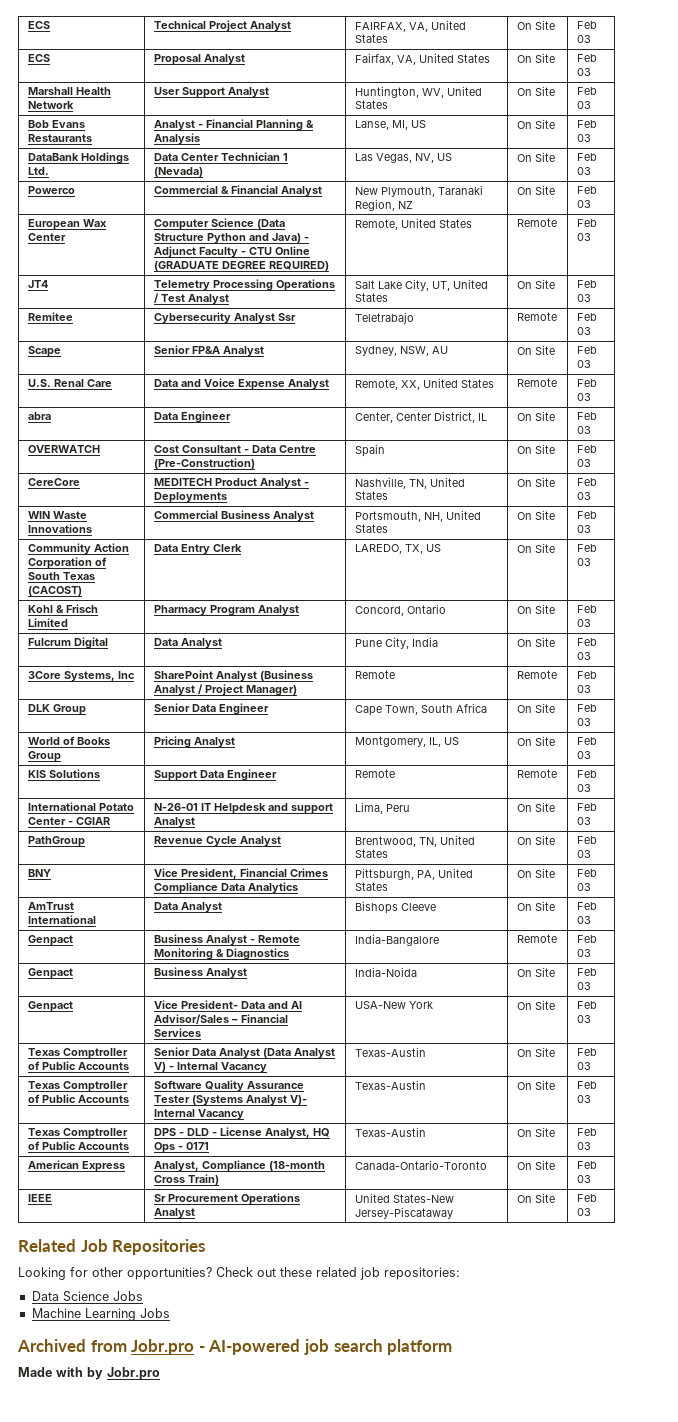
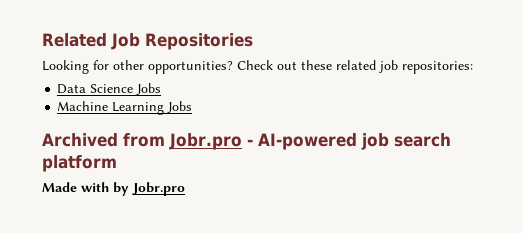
- ECS | Technical Project Analyst | FAIRFAX, VA, United States | On Site | Feb 03
- ECS | Proposal Analyst | Fairfax, VA, United States | On Site | Feb 03
- Marshall Health Network | User Support Analyst | Huntington, WV, United States | On Site | Feb 03
- Bob Evans Restaurants | Analyst - Financial Planning & Analysis | Lanse, MI, US | On Site | Feb 03
- DataBank Holdings Ltd. | Data Center Technician 1 (Nevada) | Las Vegas, NV, US | On Site | Feb 03
- Powerco | Commercial & Financial Analyst | New Plymouth, Taranaki Region, NZ | On Site | Feb 03
- European Wax Center | Computer Science (Data Structure Python and Java) - Adjunct Faculty - CTU Online (GRADUATE DEGREE REQUIRED) | Remote, United States | Remote | Feb 03
- JT4 | Telemetry Processing Operations / Test Analyst | Salt Lake City, UT, United States | On Site | Feb 03
- Remitee | Cybersecurity Analyst Ssr | Teletrabajo | Remote | Feb 03
- Scape | Senior FP&A Analyst | Sydney, NSW, AU | On Site | Feb 03
- U.S. Renal Care | Data and Voice Expense Analyst | Remote, XX, United States | Remote | Feb 03
- abra | Data Engineer | Center, Center District, IL | On Site | Feb 03
- OVERWATCH | Cost Consultant - Data Centre (Pre-Construction) | Spain | On Site | Feb 03
- CereCore | MEDITECH Product Analyst - Deployments | Nashville, TN, United States | On Site | Feb 03
- WIN Waste Innovations | Commercial Business Analyst | Portsmouth, NH, United States | On Site | Feb 03
- Community Action Corporation of South Texas (CACOST) | Data Entry Clerk | LAREDO, TX, US | On Site | Feb 03
- Kohl & Frisch Limited | Pharmacy Program Analyst | Concord, Ontario | On Site | Feb 03
- Fulcrum Digital | Data Analyst | Pune City, India | On Site | Feb 03
- 3Core Systems, Inc | SharePoint Analyst (Business Analyst / Project Manager) | Remote | Remote | Feb 03
- DLK Group | Senior Data Engineer | Cape Town, South Africa | On Site | Feb 03
- World of Books Group | Pricing Analyst | Montgomery, IL, US | On Site | Feb 03
- KIS Solutions | Support Data Engineer | Remote | Remote | Feb 03
- International Potato Center - CGIAR | N-26-01 IT Helpdesk and support Analyst | Lima, Peru | On Site | Feb 03
- PathGroup | Revenue Cycle Analyst | Brentwood, TN, United States | On Site | Feb 03
- BNY | Vice President, Financial Crimes Compliance Data Analytics | Pittsburgh, PA, United States | On Site | Feb 03
- AmTrust International | Data Analyst | Bishops Cleeve | On Site | Feb 03
- Genpact | Business Analyst - Remote Monitoring & Diagnostics | India-Bangalore | Remote | Feb 03
- Genpact | Business Analyst | India-Noida | On Site | Feb 03
- Genpact | Vice President- Data and AI Advisor/Sales – Financial Services | USA-New York | On Site | Feb 03
- Texas Comptroller of Public Accounts | Senior Data Analyst (Data Analyst V) - Internal Vacancy | Texas-Austin | On Site | Feb 03
- Texas Comptroller of Public Accounts | Software Quality Assurance Tester (Systems Analyst V)- Internal Vacancy | Texas-Austin | On Site | Feb 03
- Texas Comptroller of Public Accounts | DPS - DLD - License Analyst, HQ Ops - 0171 | Texas-Austin | On Site | Feb 03
- American Express | Analyst, Compliance (18-month Cross Train) | Canada-Ontario-Toronto | On Site | Feb 03
- IEEE | Sr Procurement Operations Analyst | United States-New Jersey-Piscataway | On Site | Feb 03

